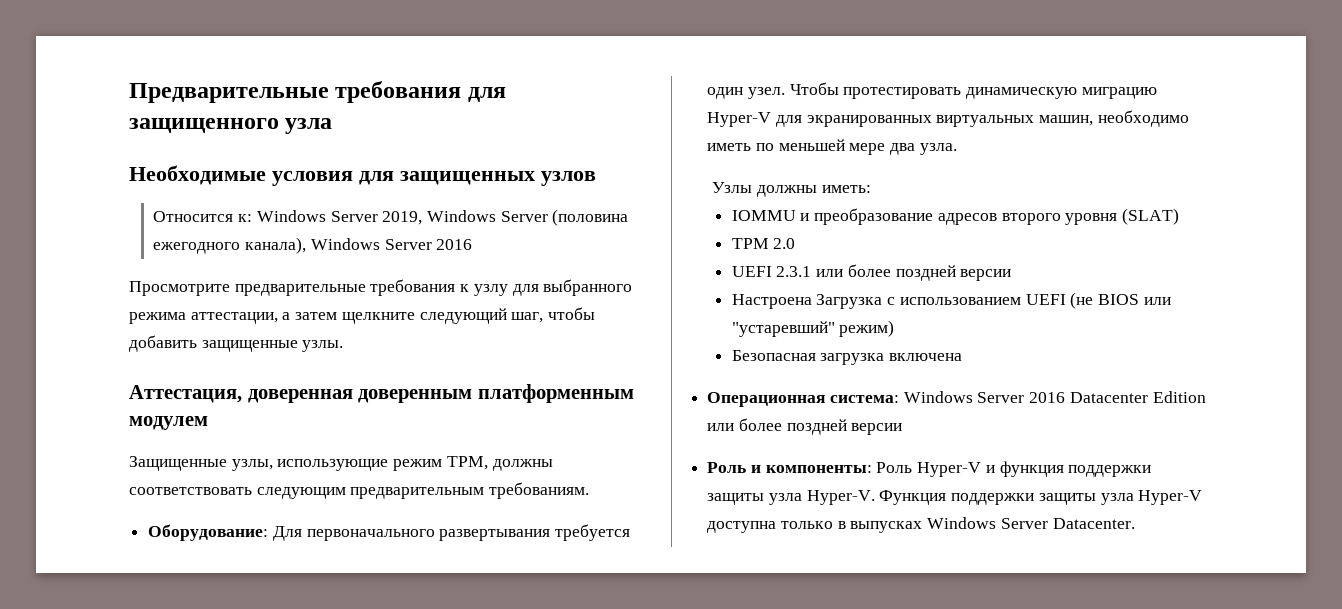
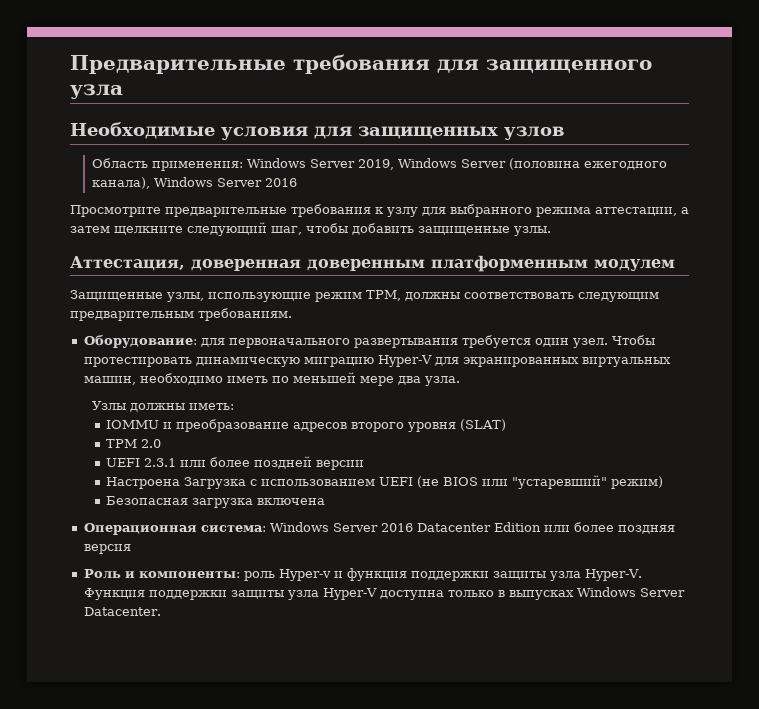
- Относится к: Windows Server 2019, Windows Server (половина ежегодного канала), Windows Server 2016
+ Область применения: Windows Server 2019, Windows Server (половина ежегодного канала), Windows Server 2016
- Оборудование: Для первоначального развертывания требуется один узел.
+ Оборудование: для первоначального развертывания требуется один узел.
- Операционная система: Windows Server 2016 Datacenter Edition или более поздней версии
+ Операционная система: Windows Server 2016 Datacenter Edition или более поздняя версия
- Роль и компоненты: Роль Hyper-V и функция поддержки защиты узла Hyper-V.
+ Роль и компоненты: роль Hyper-v и функция поддержки защиты узла Hyper-V.

